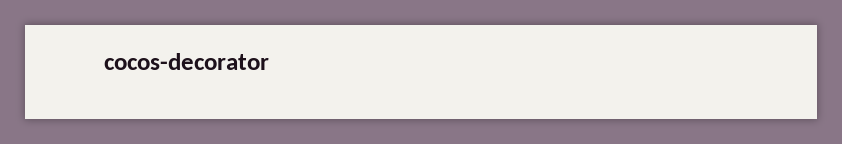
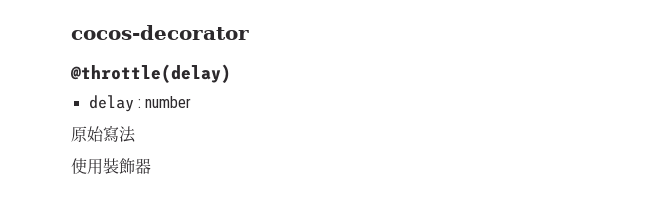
+ @throttle(delay)
+ delay : number
+ 原始寫法
+ 使用裝飾器

